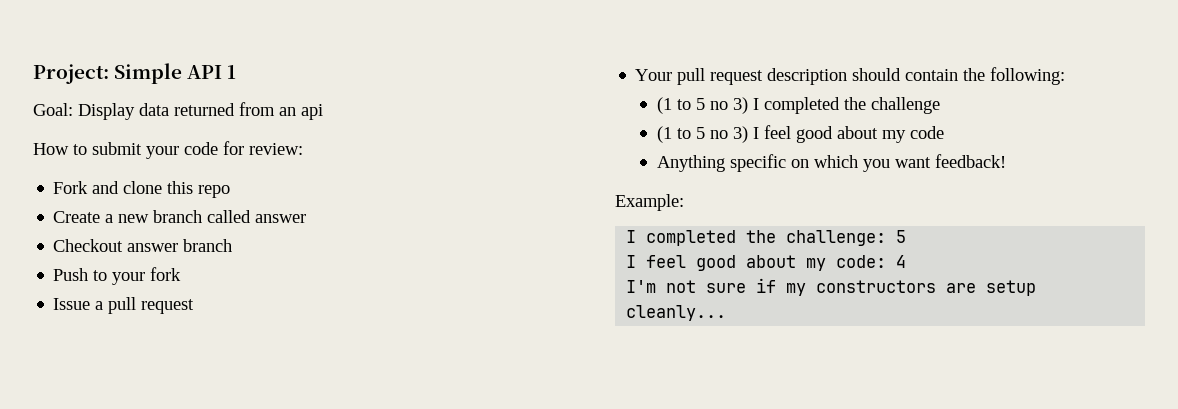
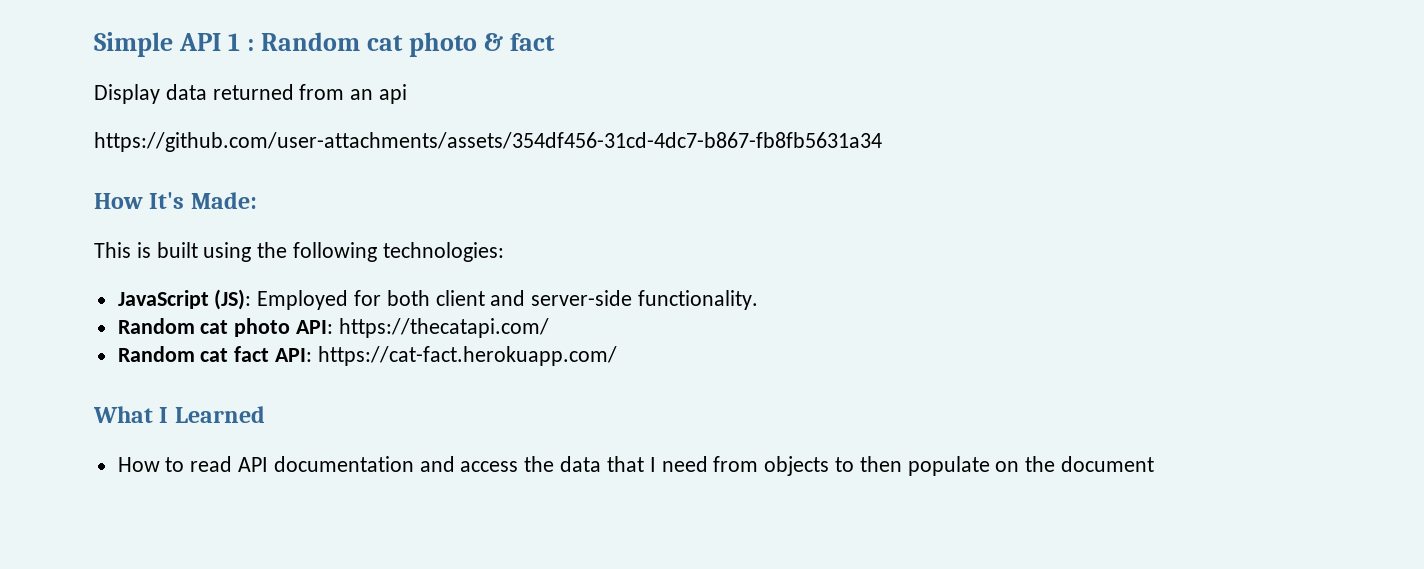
- Project: Simple API 1
- Goal: Display data returned from an api
+ Simple API 1 : Random cat photo & fact
+ Display data returned from an api
- How to submit your code for review:
- Fork and clone this repo
- Create a new branch called answer
- Checkout answer branch
- Push to your fork
- Issue a pull request
- Your pull request description should contain the following:
- (1 to 5 no 3) I completed the challenge
- (1 to 5 no 3) I feel good about my code
- Anything specific on which you want feedback!
- Example:
- I completed the challenge: 5
- I feel good about my code: 4
- I'm not sure if my constructors are setup cleanly...
+ https://github.com/user-attachments/assets/354df456-31cd-4dc7-b867-fb8fb5631a34
+ How It's Made:
+ This is built using the following technologies:
+ JavaScript (JS): Employed for both client and server-side functionality.
+ Random cat photo API: https://thecatapi.com/
+ Random cat fact API: https://cat-fact.herokuapp.com/
+ What I Learned
+ How to read API documentation and access the data that I need from objects to then populate on the document

